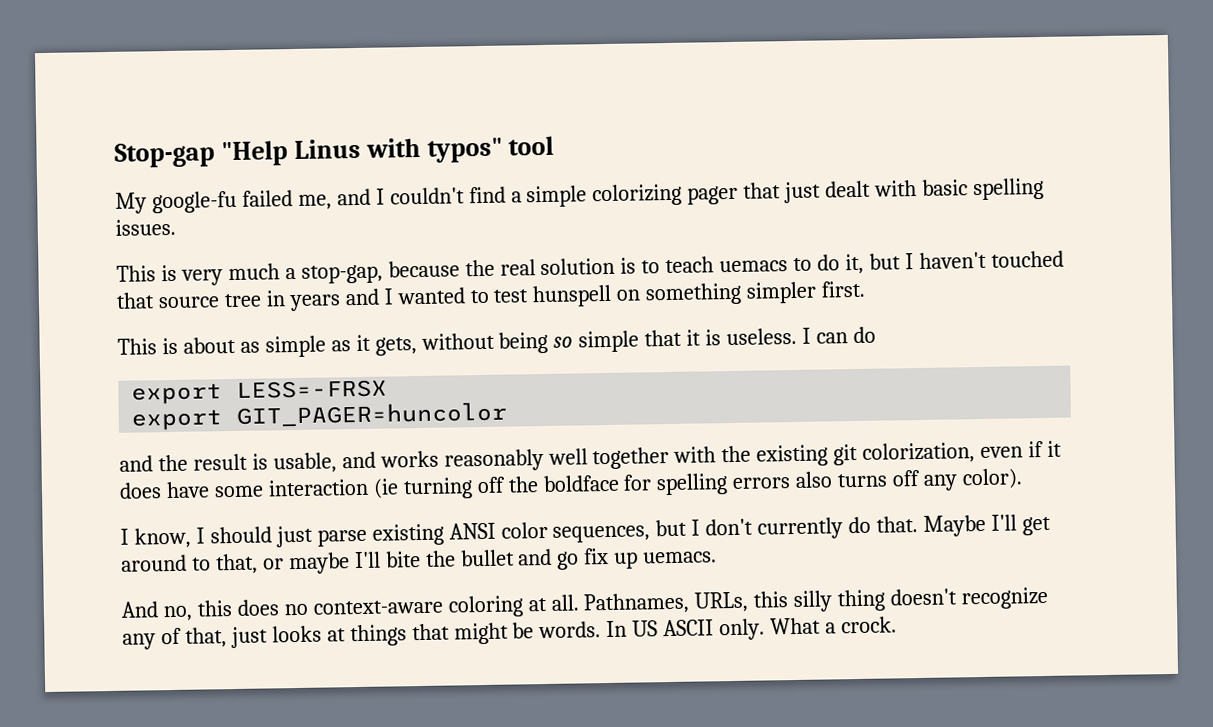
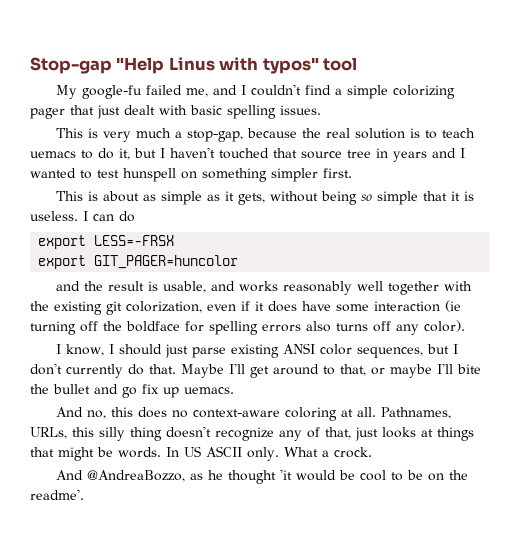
+ And @AndreaBozzo, as he thought 'it would be cool to be on the readme'.

